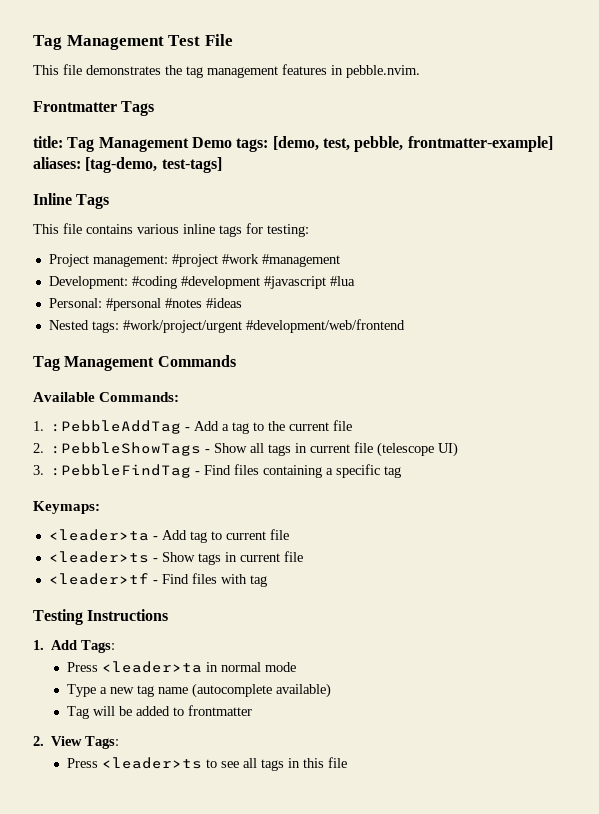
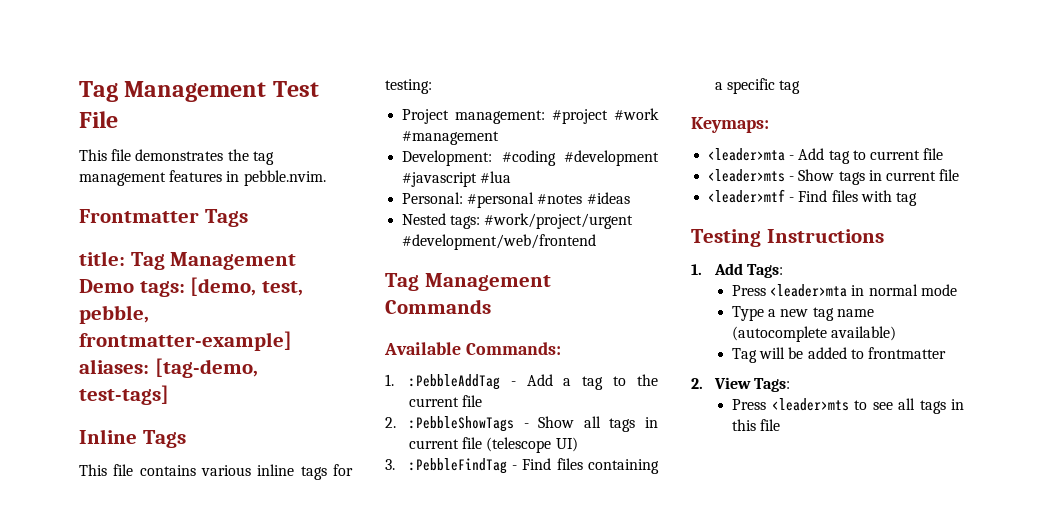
- <leader>ta - Add tag to current file
+ <leader>mta - Add tag to current file
- <leader>ts - Show tags in current file
+ <leader>mts - Show tags in current file
- <leader>tf - Find files with tag
+ <leader>mtf - Find files with tag
- Press <leader>ta in normal mode
+ Press <leader>mta in normal mode
- Press <leader>ts to see all tags in this file
+ Press <leader>mts to see all tags in this file

